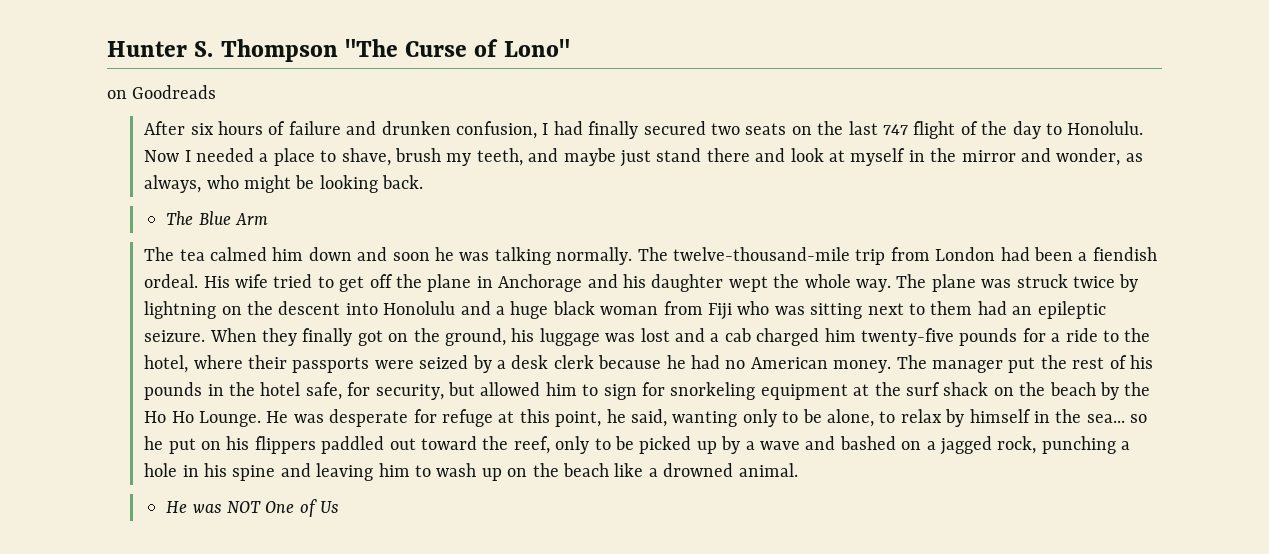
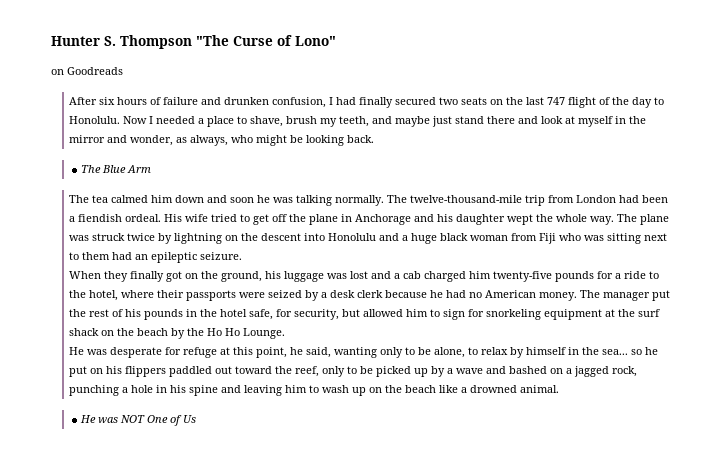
- The plane was struck twice by lightning on the descent into Honolulu and a huge black woman from Fiji who was sitting next to them had an epileptic seizure. When they finally got on the ground, his luggage was lost and a cab charged him twenty-five pounds for a ride to the hotel, where their passports were seized by a desk clerk because he had no American money.
+ The plane was struck twice by lightning on the descent into Honolulu and a huge black woman from Fiji who was sitting next to them had an epileptic seizure.
+ When they finally got on the ground, his luggage was lost and a cab charged him twenty-five pounds for a ride to the hotel, where their passports were seized by a desk clerk because he had no American money.
- The manager put the rest of his pounds in the hotel safe, for security, but allowed him to sign for snorkeling equipment at the surf shack on the beach by the Ho Ho Lounge. He was desperate for refuge at this point, he said, wanting only to be alone, to relax by himself in the sea... so he put on his flippers paddled out toward the reef, only to be picked up by a wave and bashed on a jagged rock, punching a hole in his spine and leaving him to wash up on the beach like a drowned animal.
+ The manager put the rest of his pounds in the hotel safe, for security, but allowed him to sign for snorkeling equipment at the surf shack on the beach by the Ho Ho Lounge.
+ He was desperate for refuge at this point, he said, wanting only to be alone, to relax by himself in the sea... so he put on his flippers paddled out toward the reef, only to be picked up by a wave and bashed on a jagged rock, punching a hole in his spine and leaving him to wash up on the beach like a drowned animal.

